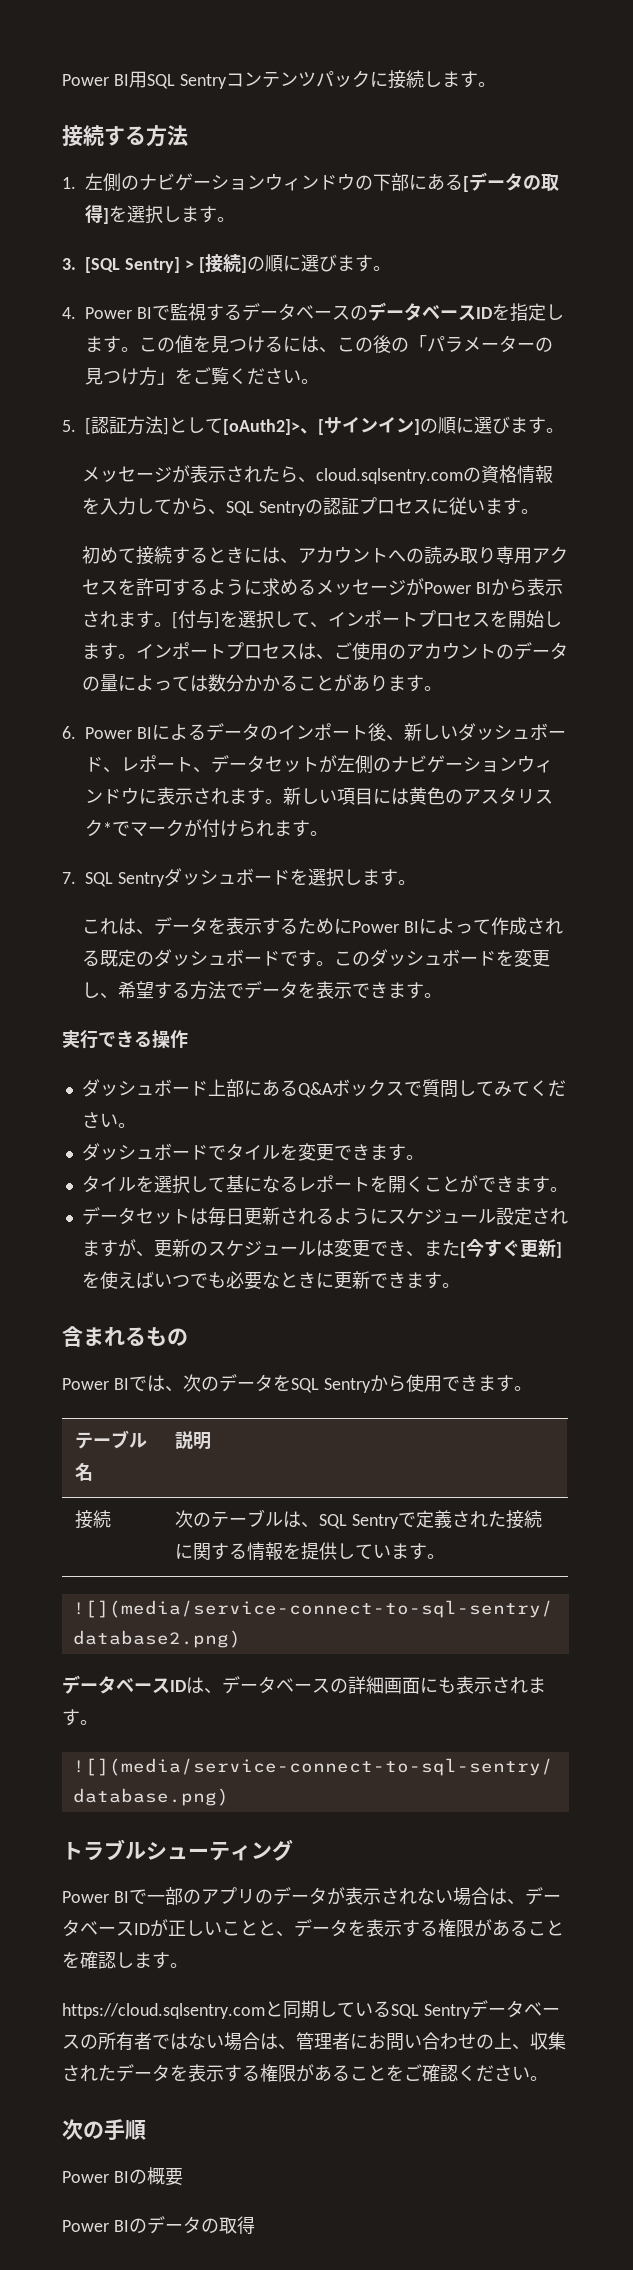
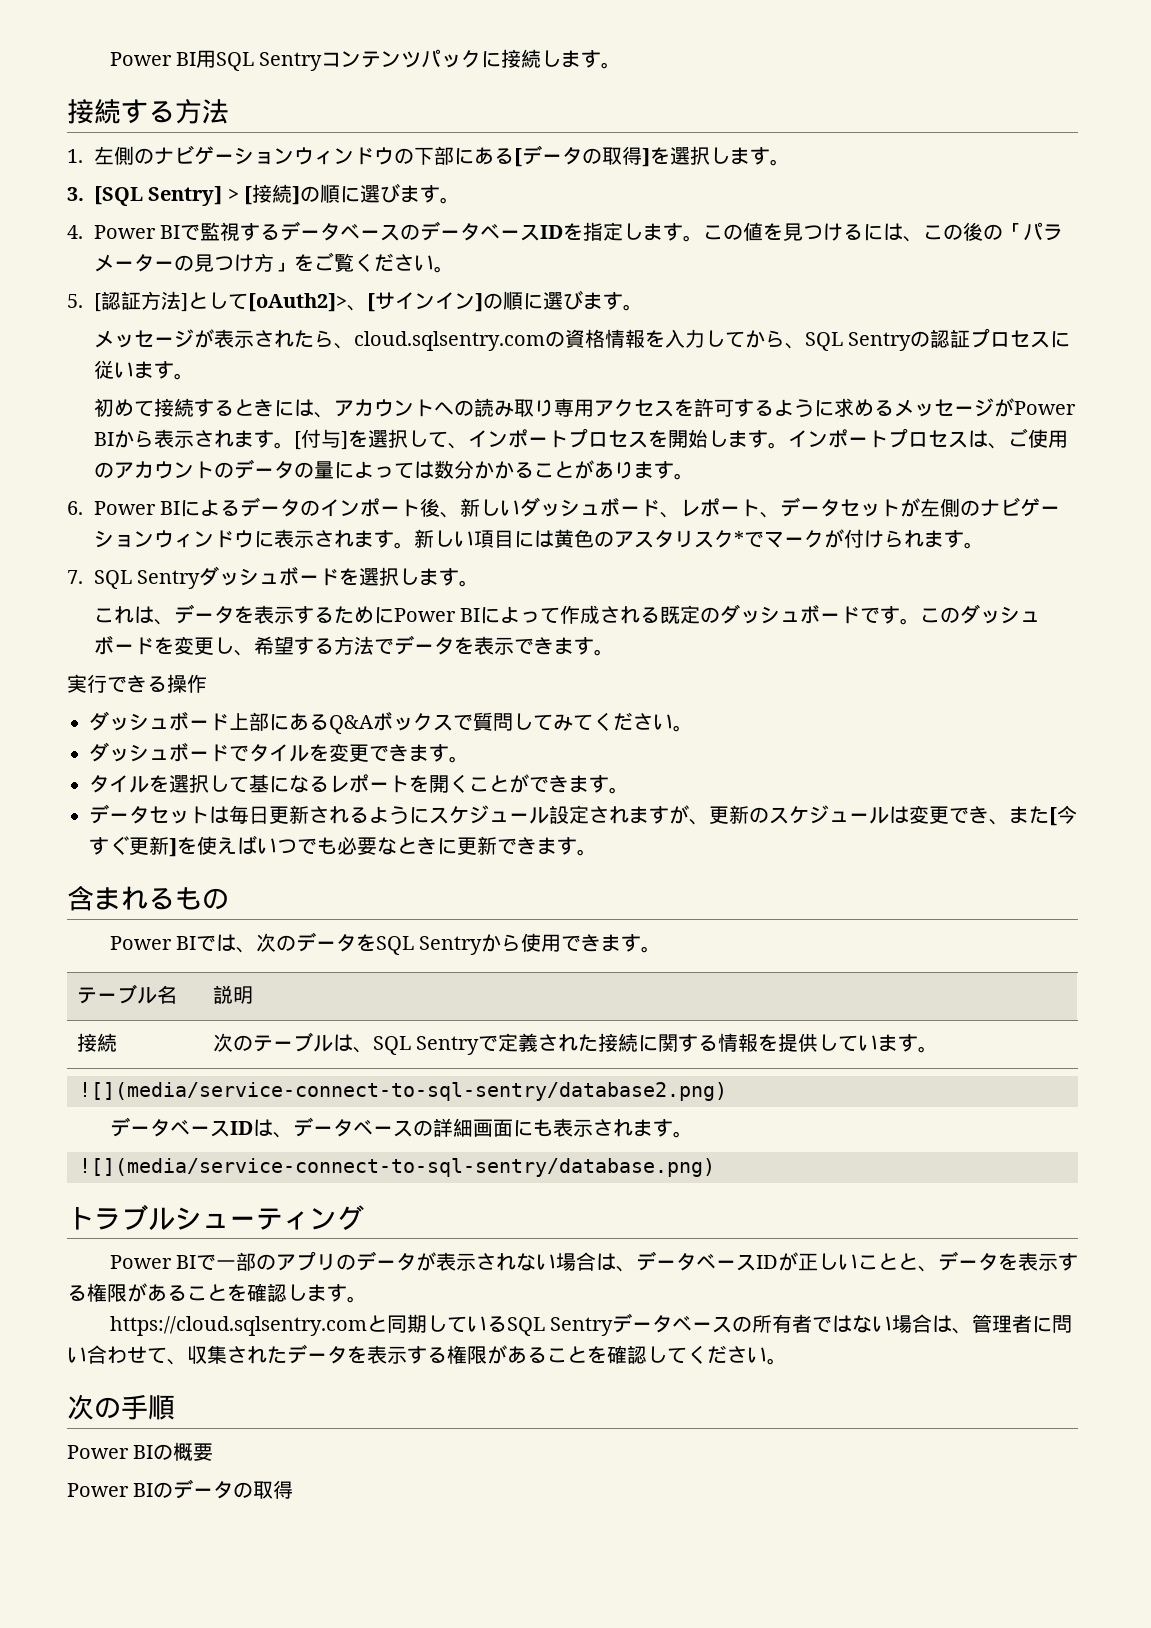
- https://cloud.sqlsentry.comと同期しているSQL Sentryデータベースの所有者ではない場合は、管理者にお問い合わせの上、収集されたデータを表示する権限があることをご確認ください。
+ https://cloud.sqlsentry.comと同期しているSQL Sentryデータベースの所有者ではない場合は、管理者に問い合わせて、収集されたデータを表示する権限があることを確認してください。

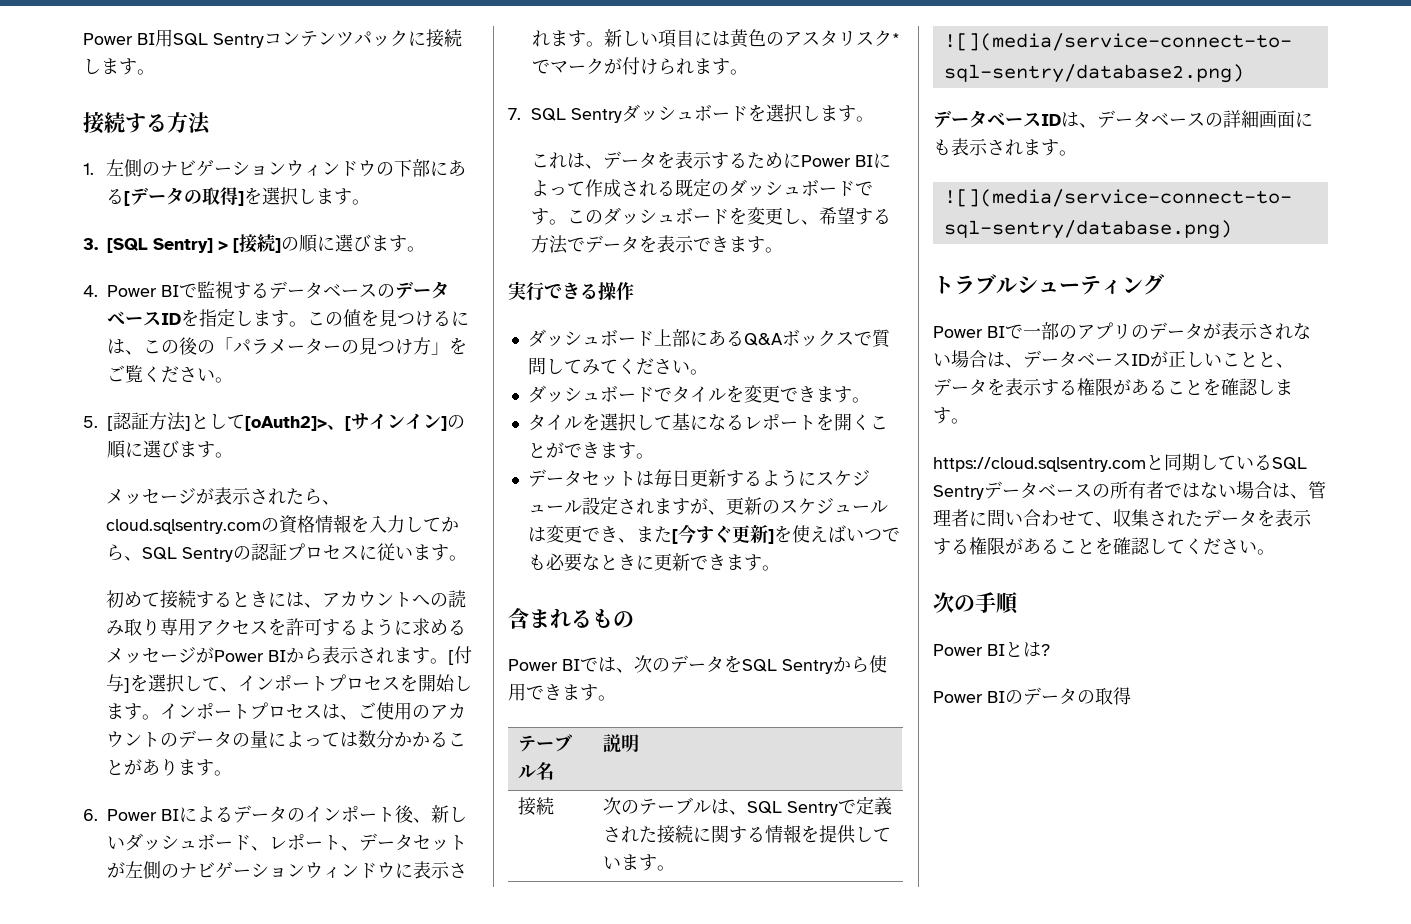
- データセットは毎日更新されるようにスケジュール設定されますが、更新のスケジュールは変更でき、また[今すぐ更新]を使えばいつでも必要なときに更新できます。
+ データセットは毎日更新するようにスケジュール設定されますが、更新のスケジュールは変更でき、また[今すぐ更新]を使えばいつでも必要なときに更新できます。
- Power BIの概要
+ Power BIとは?

